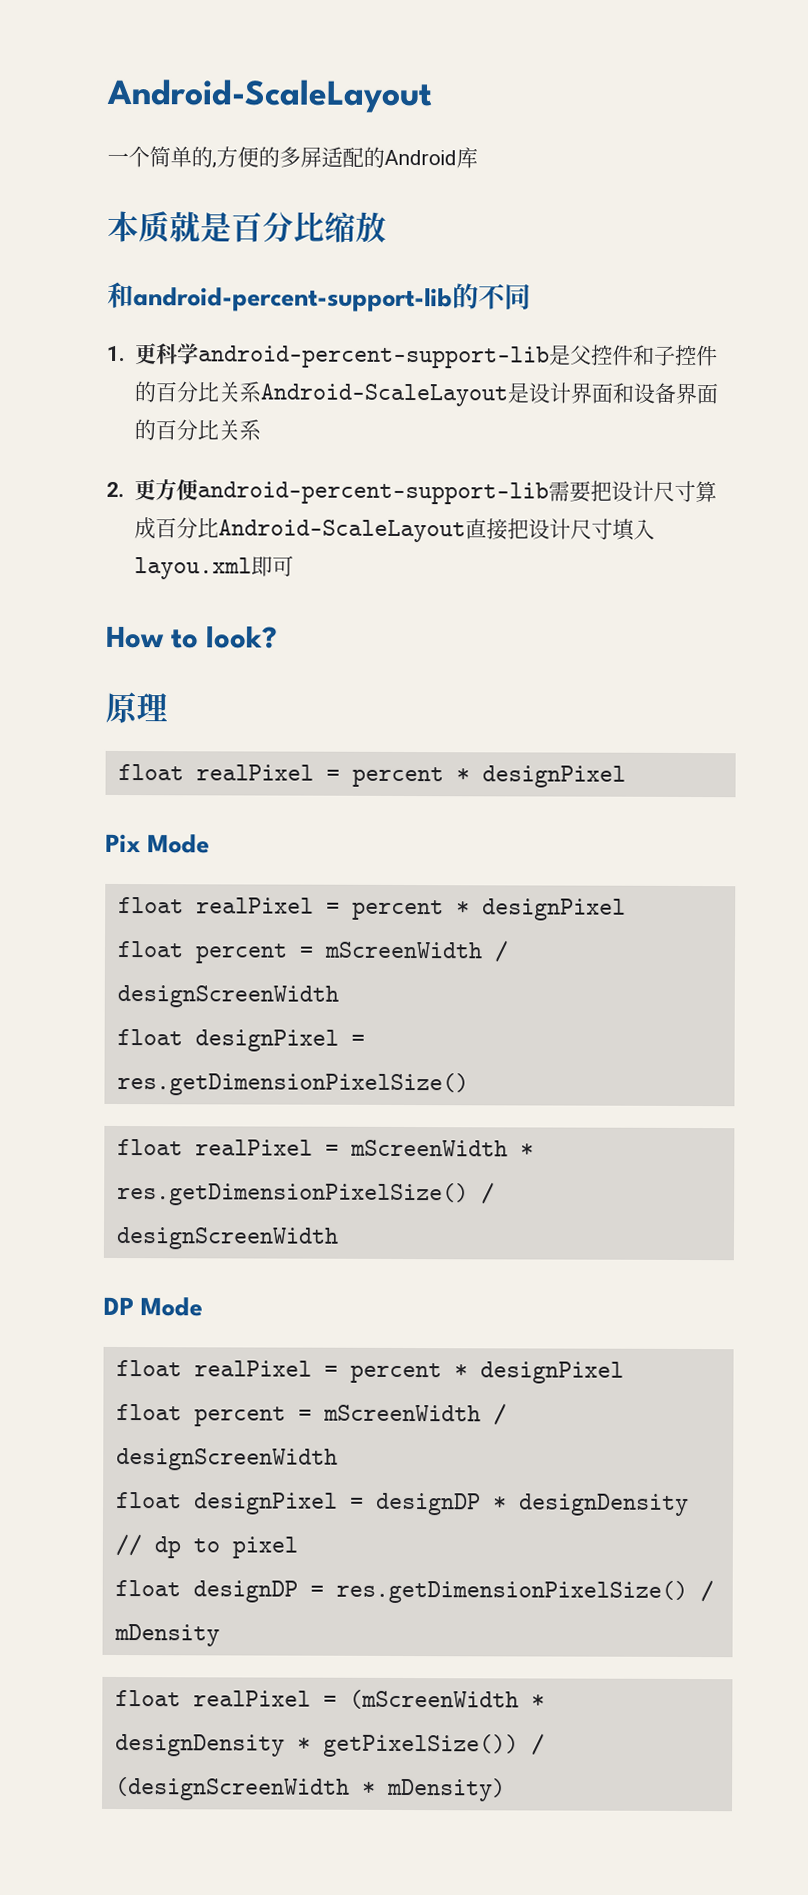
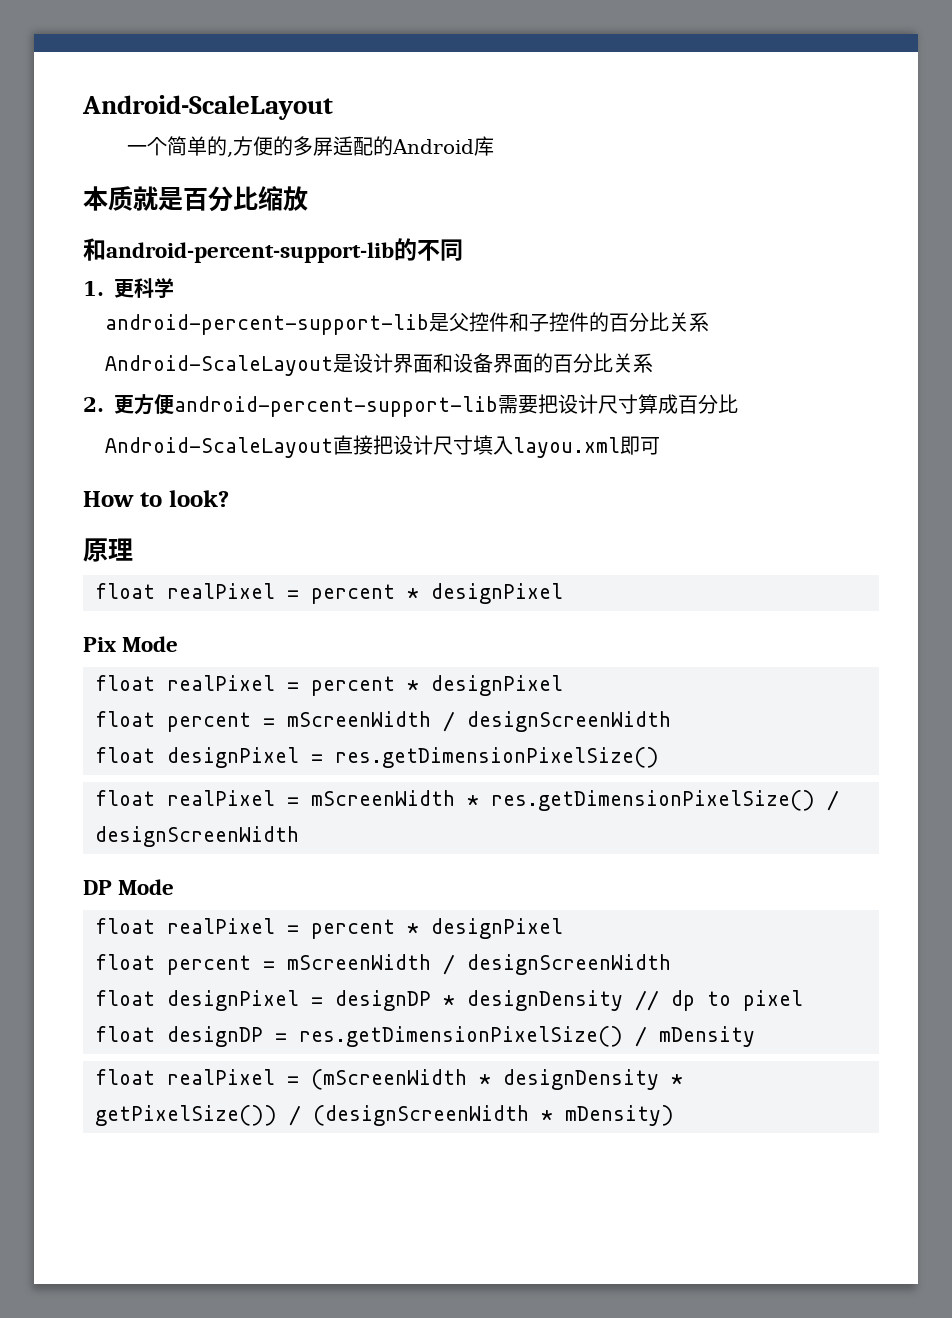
- 1.更科学android-percent-support-lib是父控件和子控件的百分比关系Android-ScaleLayout是设计界面和设备界面的百分比关系
+ 1.更科学
+ android-percent-support-lib是父控件和子控件的百分比关系
+ Android-ScaleLayout是设计界面和设备界面的百分比关系
- 2.更方便android-percent-support-lib需要把设计尺寸算成百分比Android-ScaleLayout直接把设计尺寸填入layou.xml即可
+ 2.更方便android-percent-support-lib需要把设计尺寸算成百分比
+ Android-ScaleLayout直接把设计尺寸填入layou.xml即可

